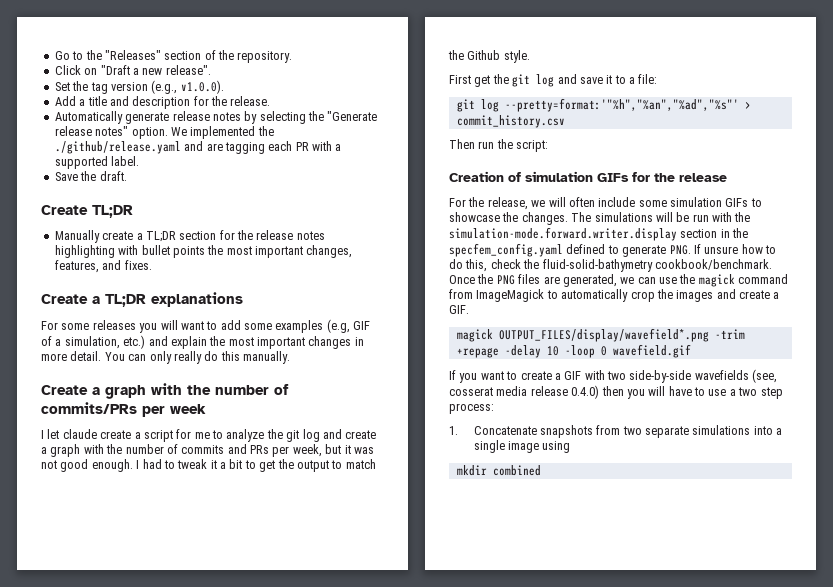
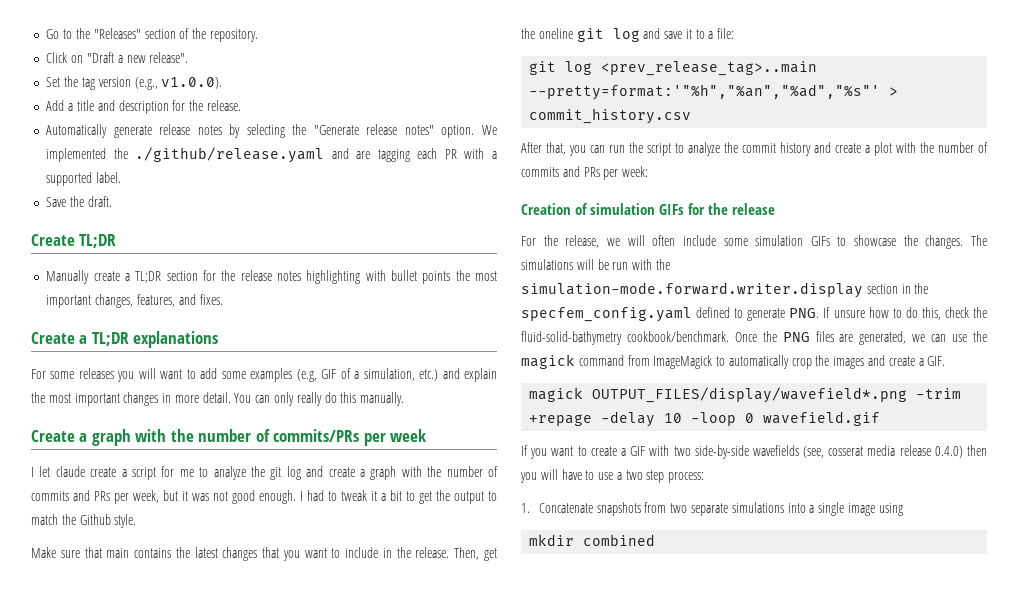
- First get the git log and save it to a file:
+ Make sure that main contains the latest changes that you want to include in the release. Then, get the oneline git log and save it to a file:
- git log --pretty=format:'"%h","%an","%ad","%s"' > commit_history.csv
+ git log <prev_release_tag>..main --pretty=format:'"%h","%an","%ad","%s"' > commit_history.csv
- Then run the script:
+ After that, you can run the script to analyze the commit history and create a plot with the number of commits and PRs per week:

